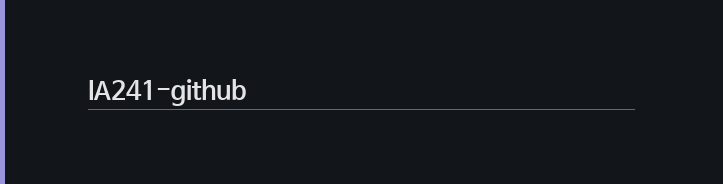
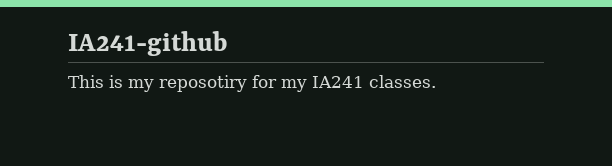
+ This is my reposotiry for my IA241 classes.

